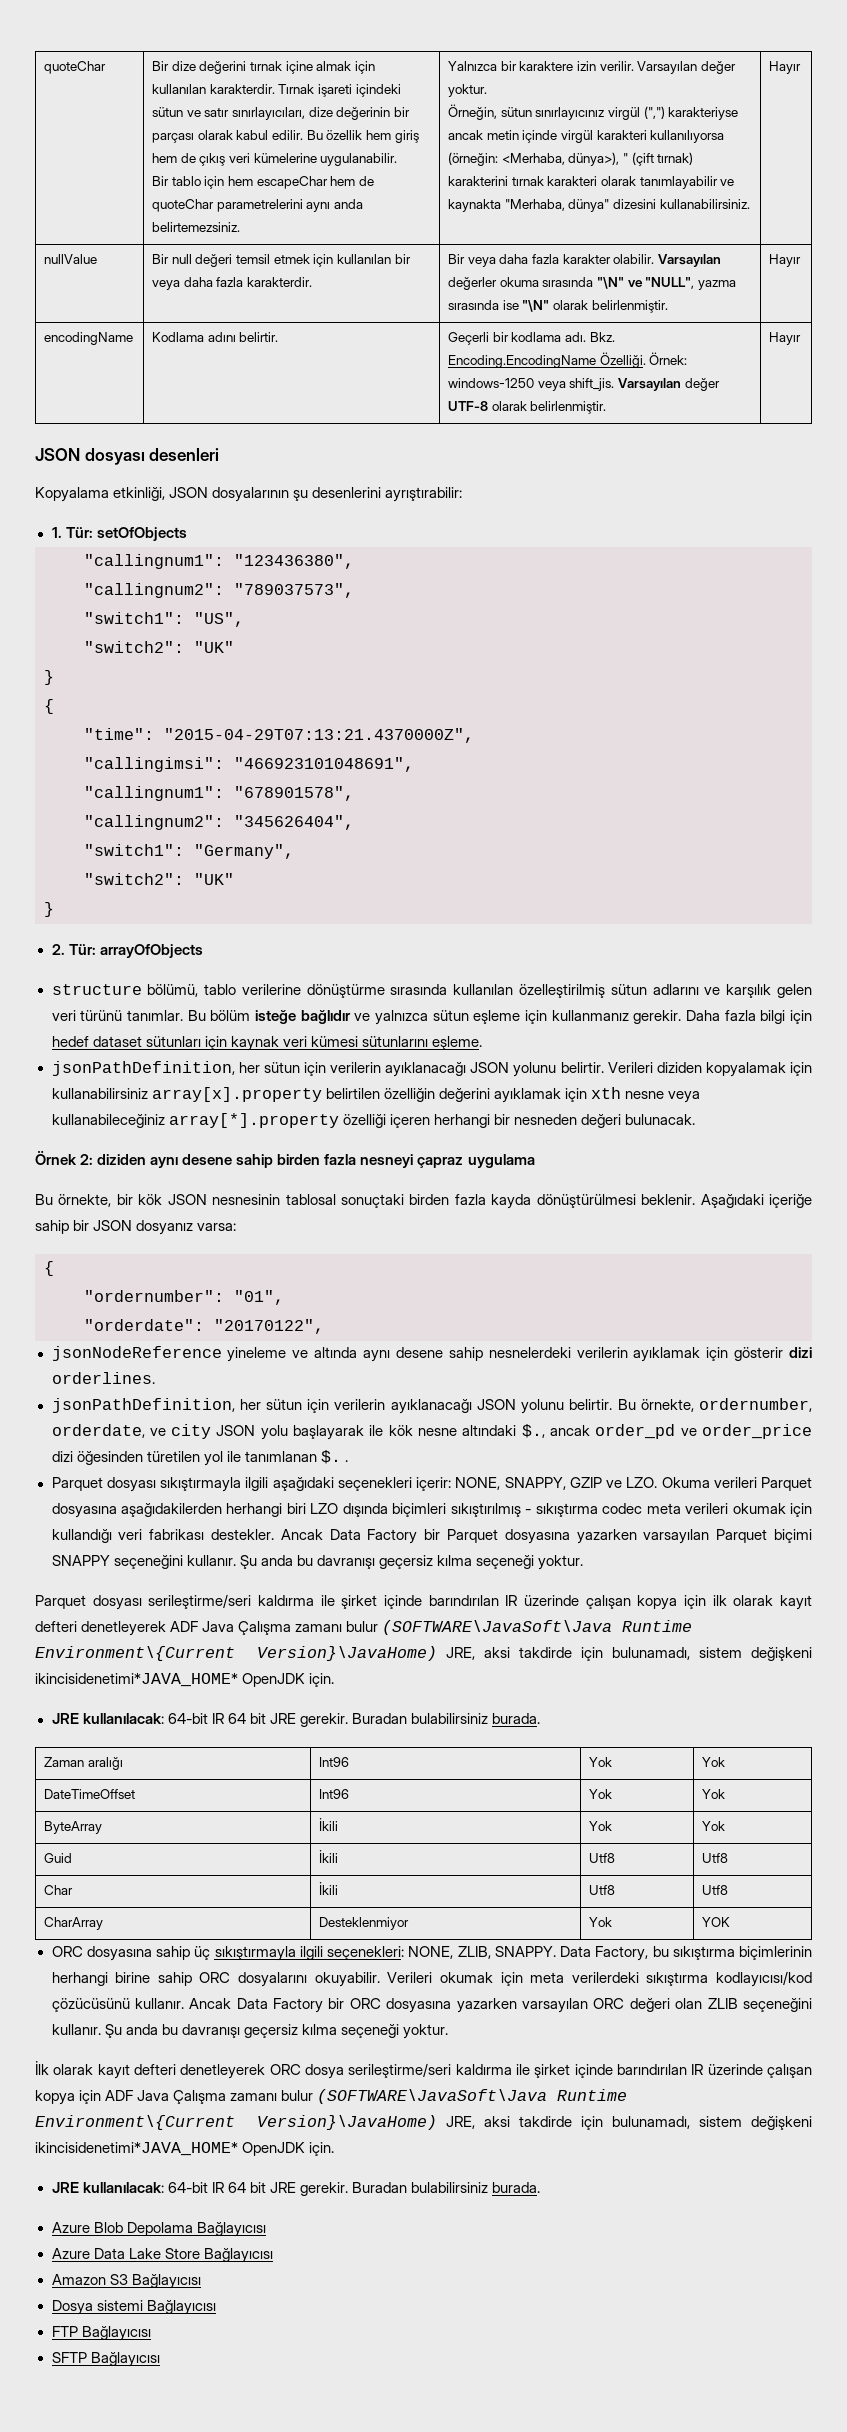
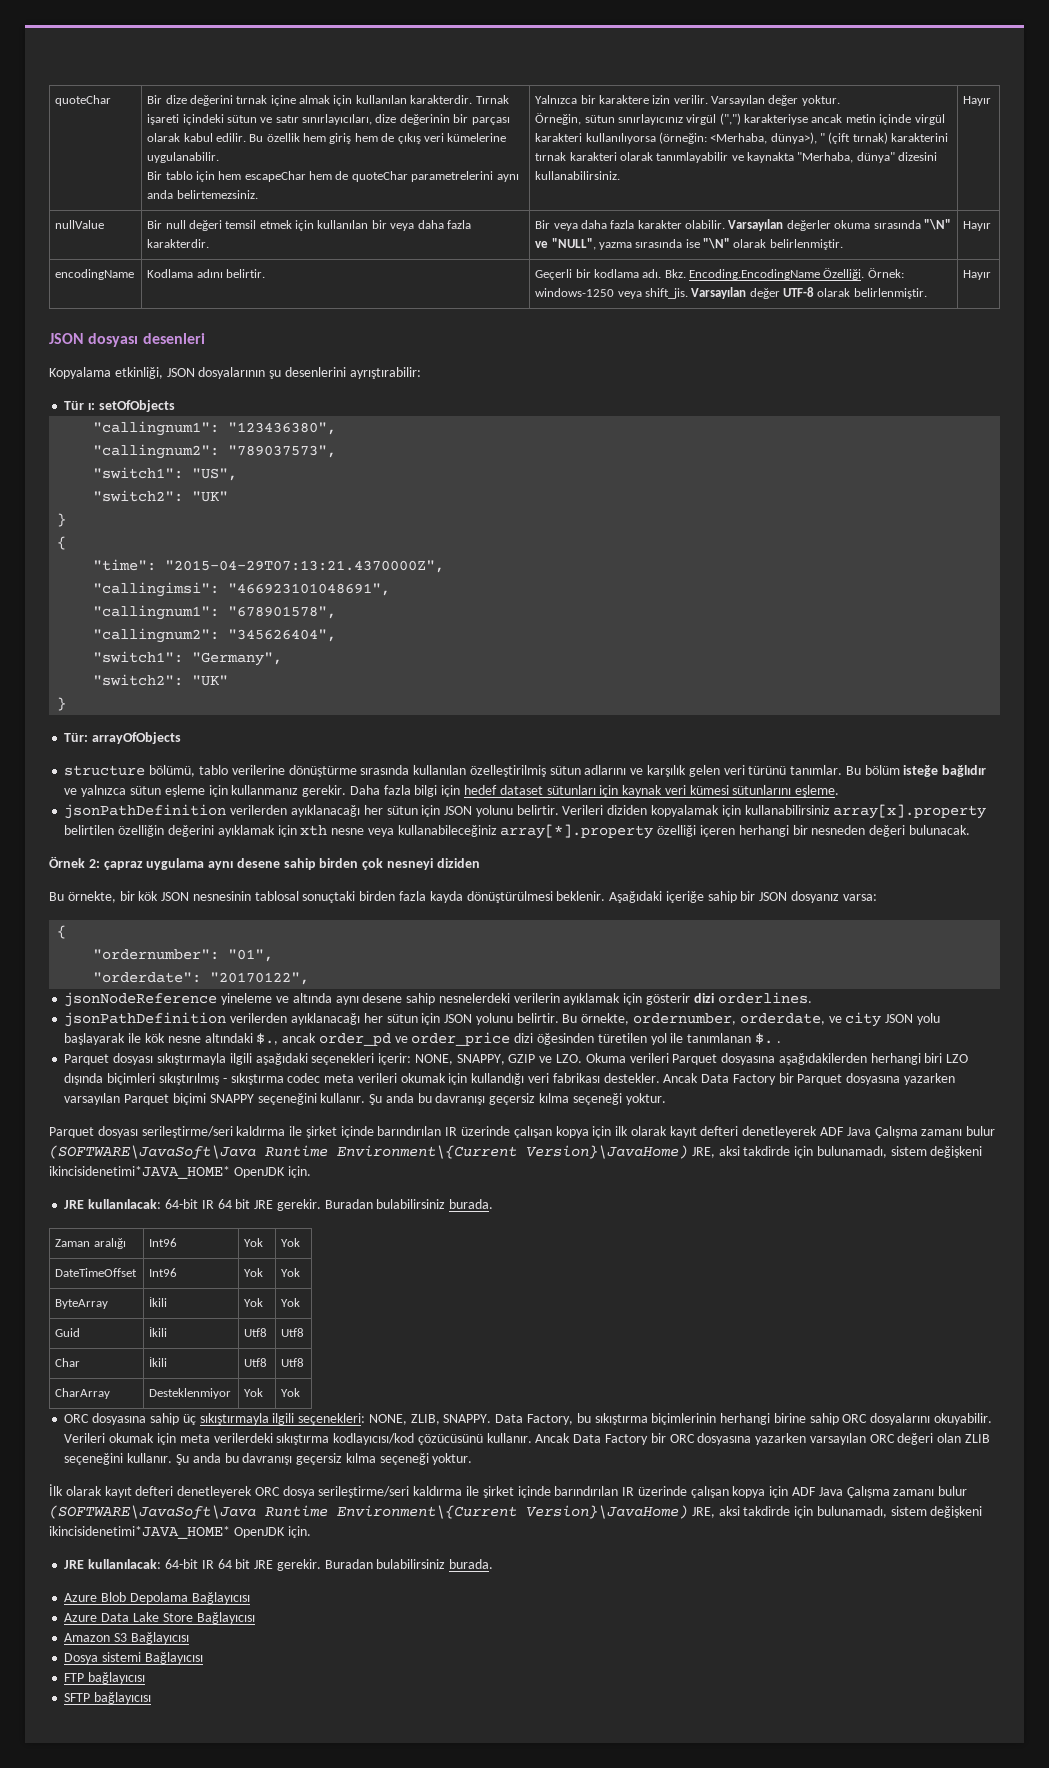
- 1. Tür: setOfObjects
+ Tür ı: setOfObjects
- 2. Tür: arrayOfObjects
+ Tür: arrayOfObjects
  Daha fazla bilgi için hedef dataset sütunları için kaynak veri kümesi sütunlarını eşleme.
- jsonPathDefinition, her sütun için verilerin ayıklanacağı JSON yolunu belirtir.
+ jsonPathDefinition verilerden ayıklanacağı her sütun için JSON yolunu belirtir.
- Örnek 2: diziden aynı desene sahip birden fazla nesneyi çapraz uygulama
+ Örnek 2: çapraz uygulama aynı desene sahip birden çok nesneyi diziden
  jsonNodeReference yineleme ve altında aynı desene sahip nesnelerdeki verilerin ayıklamak için gösterir dizi orderlines.
- jsonPathDefinition, her sütun için verilerin ayıklanacağı JSON yolunu belirtir.
+ jsonPathDefinition verilerden ayıklanacağı her sütun için JSON yolunu belirtir.
- CharArray | Desteklenmiyor | Yok | YOK
+ CharArray | Desteklenmiyor | Yok | Yok
- FTP Bağlayıcısı
+ FTP bağlayıcısı
- SFTP Bağlayıcısı
+ SFTP bağlayıcısı

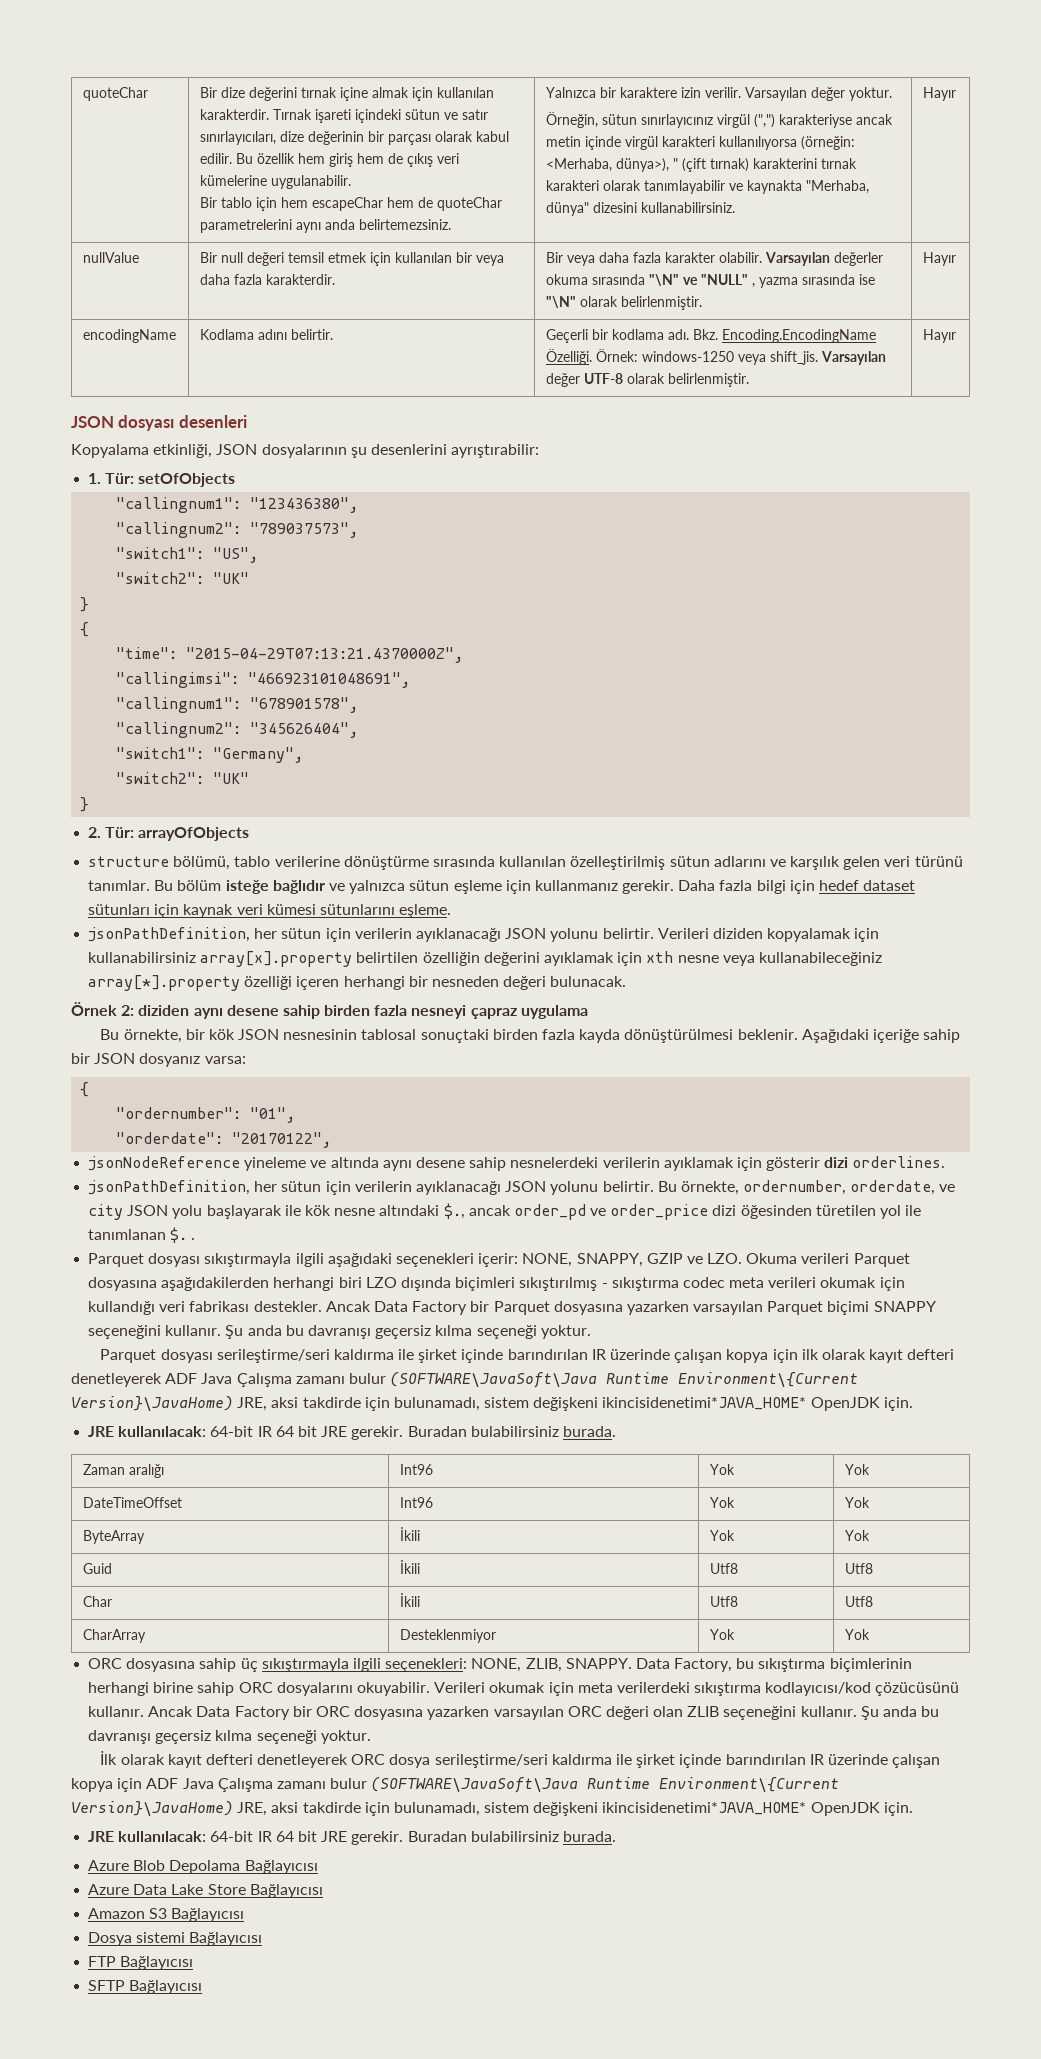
- nullValue | Bir null değeri temsil etmek için kullanılan bir veya daha fazla karakterdir. | Bir veya daha fazla karakter olabilir. Varsayılan değerler okuma sırasında "\N" ve "NULL", yazma sırasında ise "\N" olarak belirlenmiştir. | Hayır
+ nullValue | Bir null değeri temsil etmek için kullanılan bir veya daha fazla karakterdir. | Bir veya daha fazla karakter olabilir. Varsayılan değerler okuma sırasında "\N" ve "NULL" , yazma sırasında ise "\N" olarak belirlenmiştir. | Hayır
- Tür ı: setOfObjects
+ 1. Tür: setOfObjects
- Tür: arrayOfObjects
+ 2. Tür: arrayOfObjects
  Daha fazla bilgi için hedef dataset sütunları için kaynak veri kümesi sütunlarını eşleme.
- jsonPathDefinition verilerden ayıklanacağı her sütun için JSON yolunu belirtir.
+ jsonPathDefinition, her sütun için verilerin ayıklanacağı JSON yolunu belirtir.
- Örnek 2: çapraz uygulama aynı desene sahip birden çok nesneyi diziden
+ Örnek 2: diziden aynı desene sahip birden fazla nesneyi çapraz uygulama
  jsonNodeReference yineleme ve altında aynı desene sahip nesnelerdeki verilerin ayıklamak için gösterir dizi orderlines.
- jsonPathDefinition verilerden ayıklanacağı her sütun için JSON yolunu belirtir.
+ jsonPathDefinition, her sütun için verilerin ayıklanacağı JSON yolunu belirtir.
- FTP bağlayıcısı
+ FTP Bağlayıcısı
- SFTP bağlayıcısı
+ SFTP Bağlayıcısı

